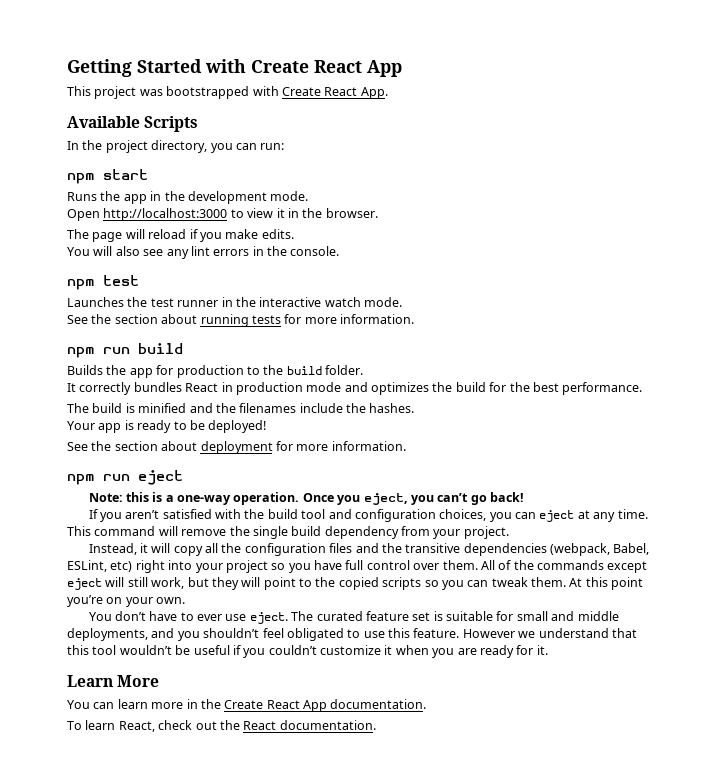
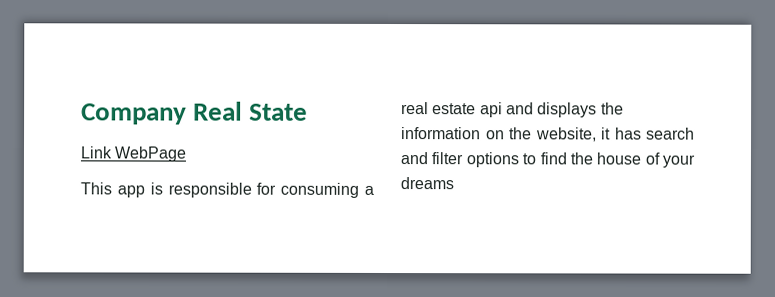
- Getting Started with Create React App
- This project was bootstrapped with Create React App.
- Available Scripts
- In the project directory, you can run:
- npm start
- Runs the app in the development mode.
- Open http://localhost:3000 to view it in the browser.
- The page will reload if you make edits.
- You will also see any lint errors in the console.
- npm test
- Launches the test runner in the interactive watch mode.
- See the section about running tests for more information.
- npm run build
- Builds the app for production to the build folder.
- It correctly bundles React in production mode and optimizes the build for the best performance.
- The build is minified and the filenames include the hashes.
- Your app is ready to be deployed!
- See the section about deployment for more information.
- npm run eject
- Note: this is a one-way operation. Once you eject, you can’t go back!
- If you aren’t satisfied with the build tool and configuration choices, you can eject at any time. This command will remove the single build dependency from your project.
- Instead, it will copy all the configuration files and the transitive dependencies (webpack, Babel, ESLint, etc) right into your project so you have full control over them. All of the commands except eject will still work, but they will point to the copied scripts so you can tweak them. At this point you’re on your own.
- You don’t have to ever use eject. The curated feature set is suitable for small and middle deployments, and you shouldn’t feel obligated to use this feature. However we understand that this tool wouldn’t be useful if you couldn’t customize it when you are ready for it.
- Learn More
- You can learn more in the Create React App documentation.
- To learn React, check out the React documentation.
+ Company Real State
+ Link WebPage
+ This app is responsible for consuming a real estate api and displays the information on the website, it has search and filter options to find the house of your dreams

